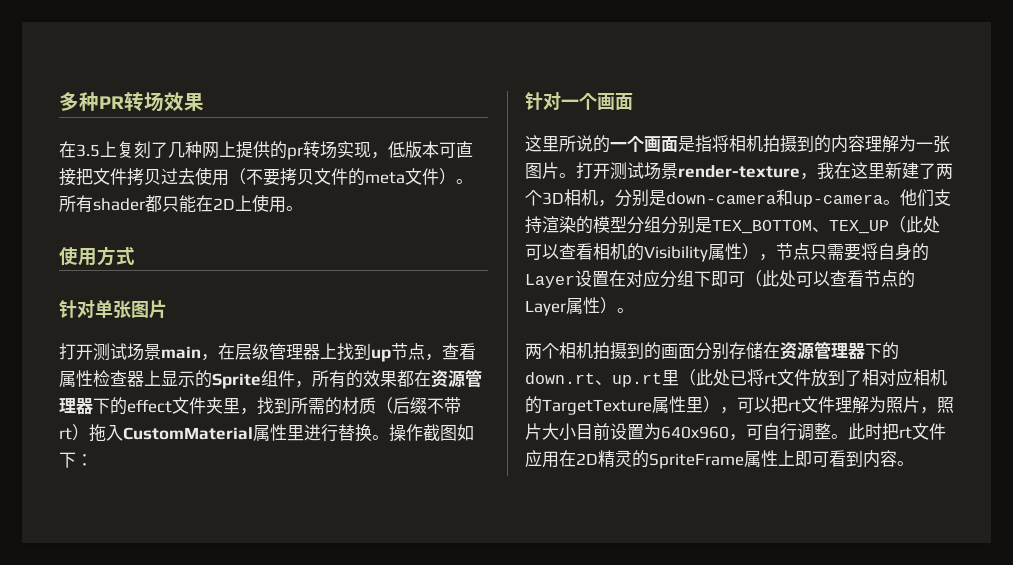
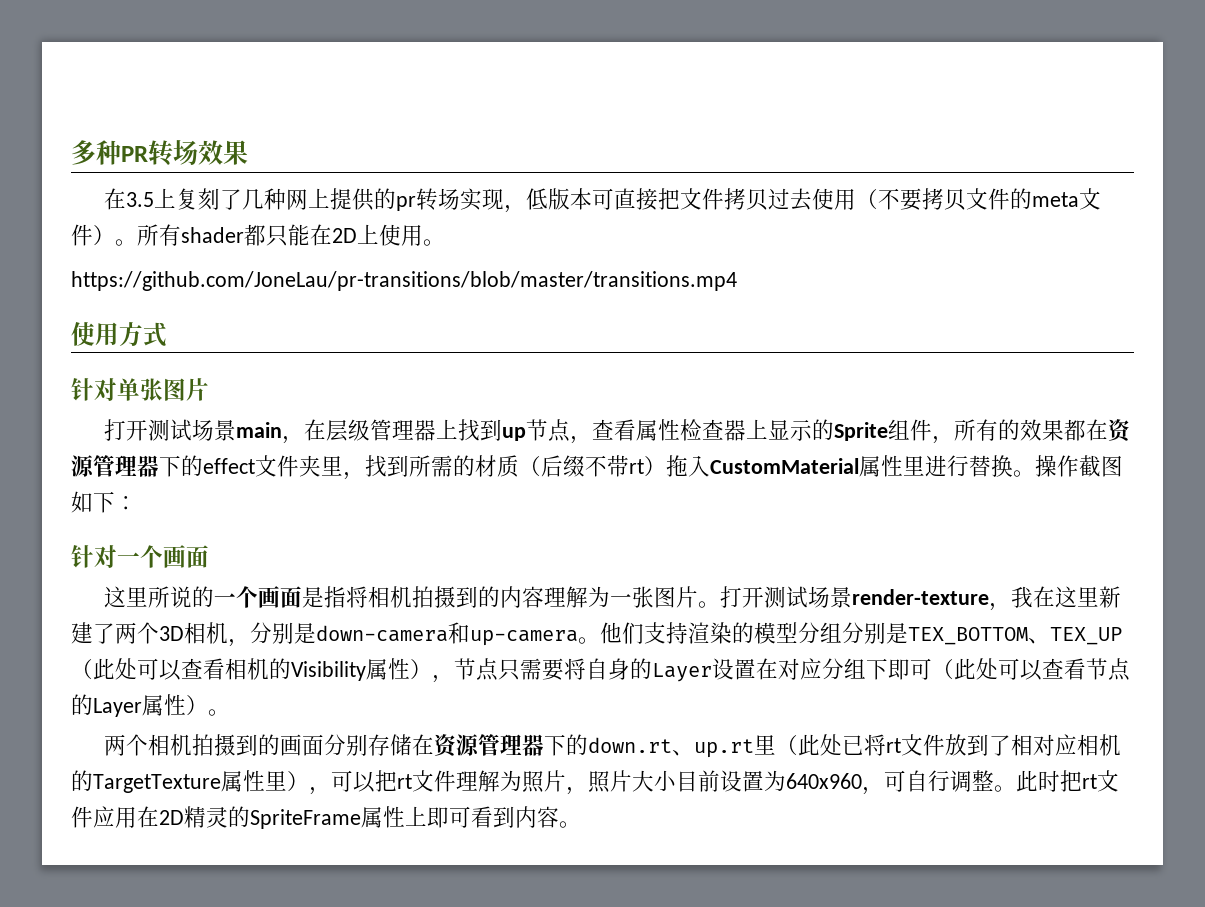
+ https://github.com/JoneLau/pr-transitions/blob/master/transitions.mp4

